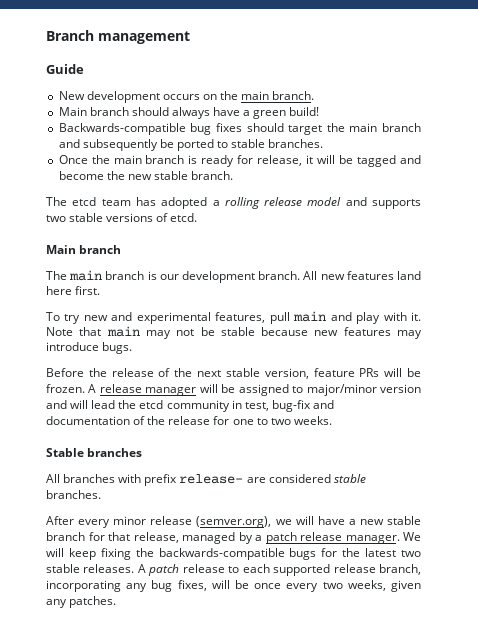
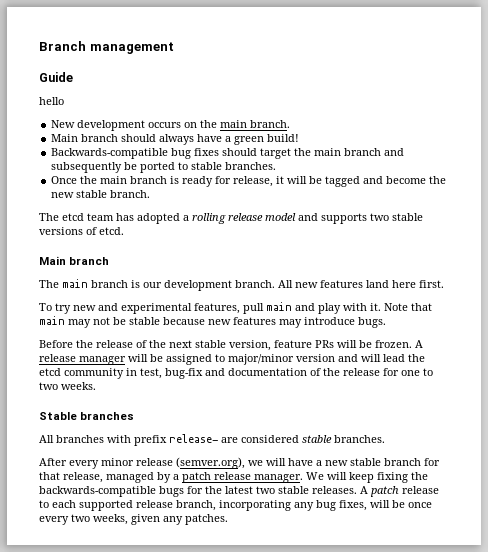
+ hello

